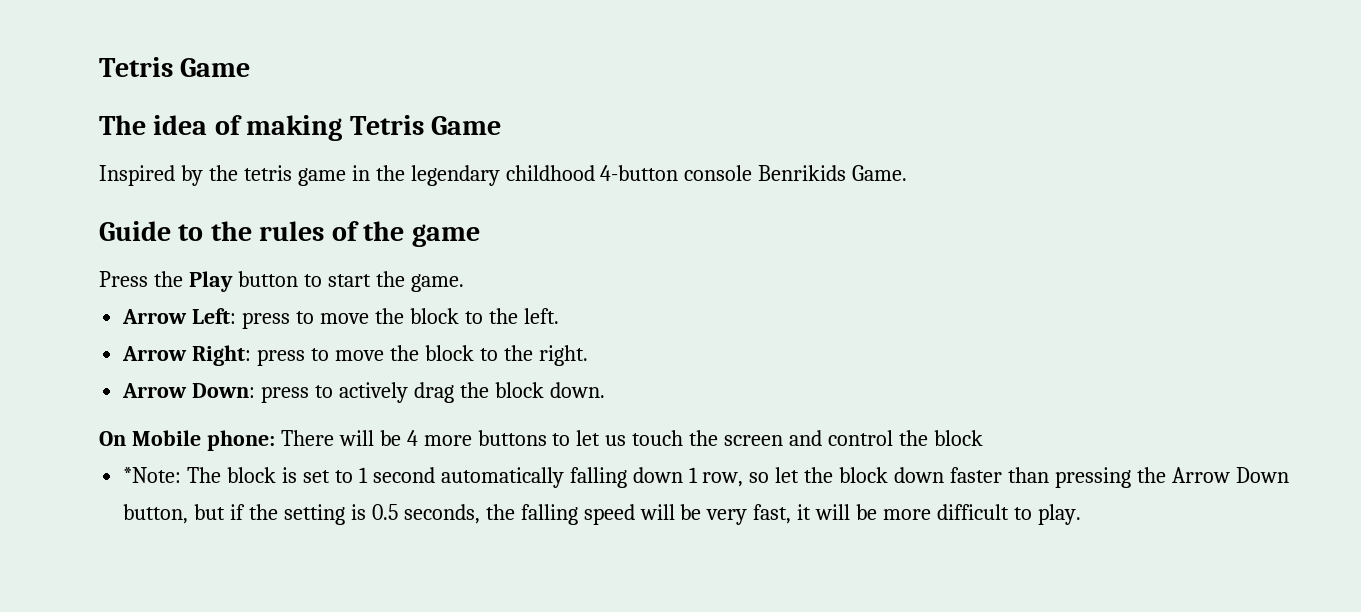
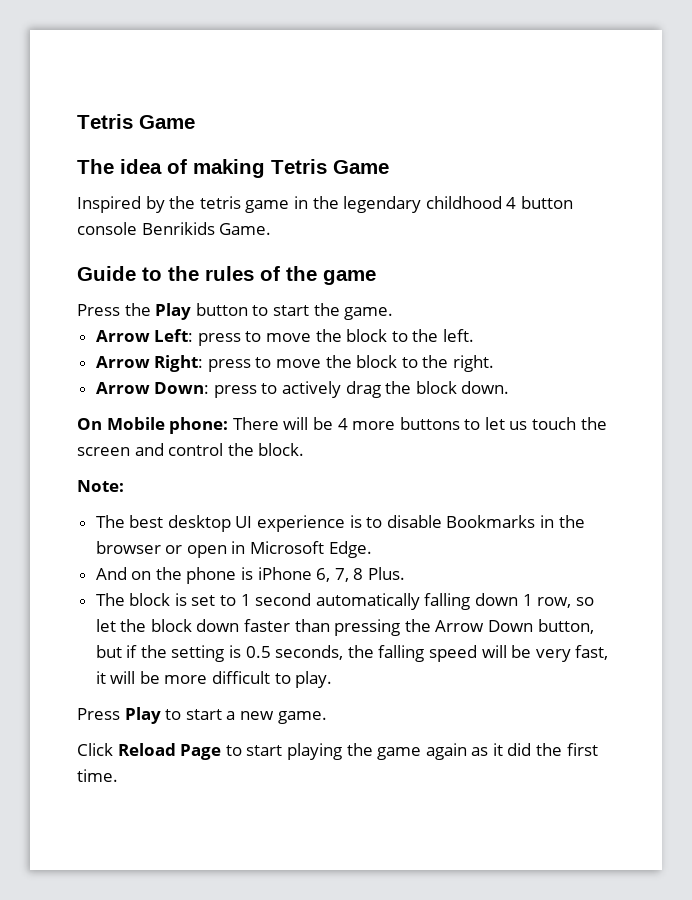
- Inspired by the tetris game in the legendary childhood 4-button console Benrikids Game.
+ Inspired by the tetris game in the legendary childhood 4 button console Benrikids Game.
- There will be 4 more buttons to let us touch the screen and control the block
- *Note: The block is set to 1 second automatically falling down 1 row, so let the block down faster than pressing the Arrow Down button, but if the setting is 0.5 seconds, the falling speed will be very fast, it will be more difficult to play.
+ There will be 4 more buttons to let us touch the screen and control the block.
+ Note:
+ The best desktop UI experience is to disable Bookmarks in the browser or open in Microsoft Edge.
+ And on the phone is iPhone 6, 7, 8 Plus.
+ The block is set to 1 second automatically falling down 1 row, so let the block down faster than pressing the Arrow Down button, but if the setting is 0.5 seconds, the falling speed will be very fast, it will be more difficult to play.
+ Press Play to start a new game.
+ Click Reload Page to start playing the game again as it did the first time.

